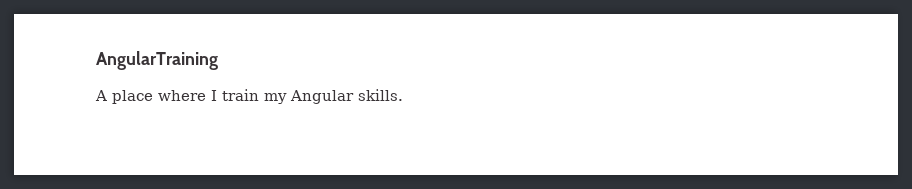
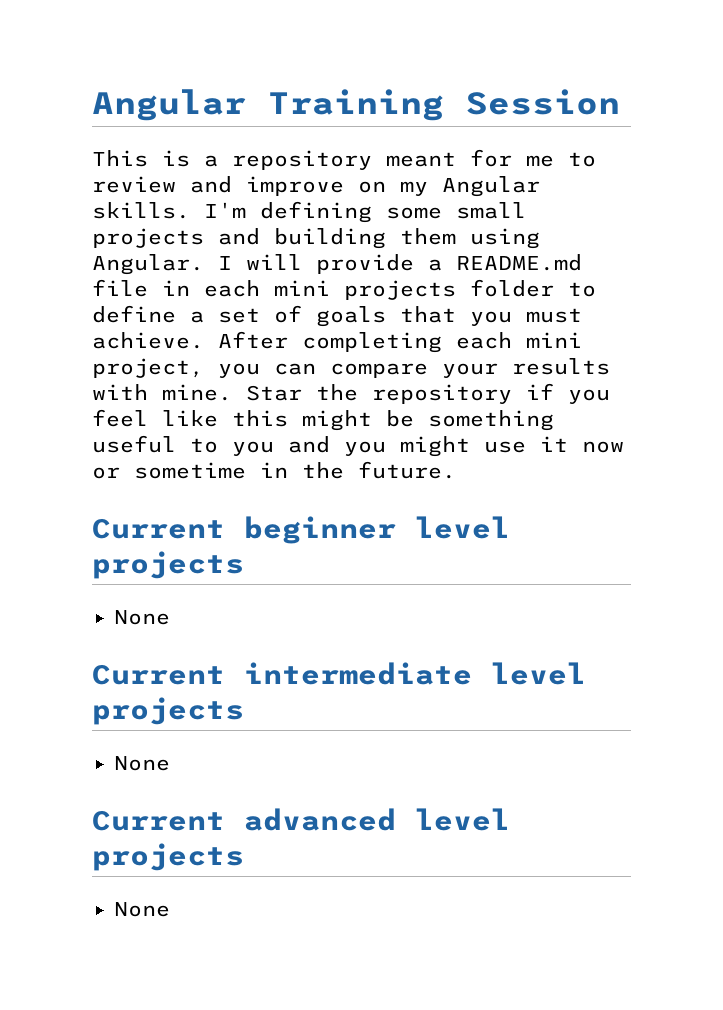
- AngularTraining
- A place where I train my Angular skills.
+ Angular Training Session
+ This is a repository meant for me to review and improve on my Angular skills. I'm defining some small projects and building them using Angular. I will provide a README.md file in each mini projects folder to define a set of goals that you must achieve. After completing each mini project, you can compare your results with mine. Star the repository if you feel like this might be something useful to you and you might use it now or sometime in the future.
+ Current beginner level projects
+ None
+ Current intermediate level projects
+ None
+ Current advanced level projects
+ None

